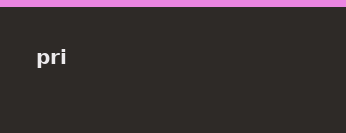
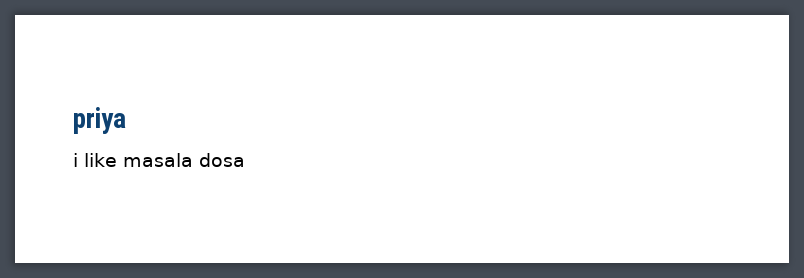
- pri
+ priya
+ i like masala dosa

